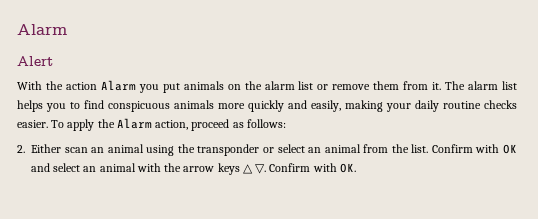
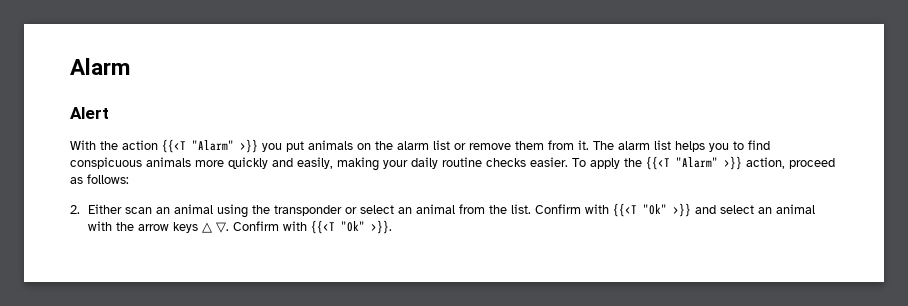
- With the action Alarm you put animals on the alarm list or remove them from it.
+ With the action {{<T "Alarm" >}} you put animals on the alarm list or remove them from it.
- To apply the Alarm action, proceed as follows:
+ To apply the {{<T "Alarm" >}} action, proceed as follows:
- Confirm with OK and select an animal with the arrow keys △ ▽.
+ Confirm with {{<T "Ok" >}} and select an animal with the arrow keys △ ▽.
- Confirm with OK.
+ Confirm with {{<T "Ok" >}}.

